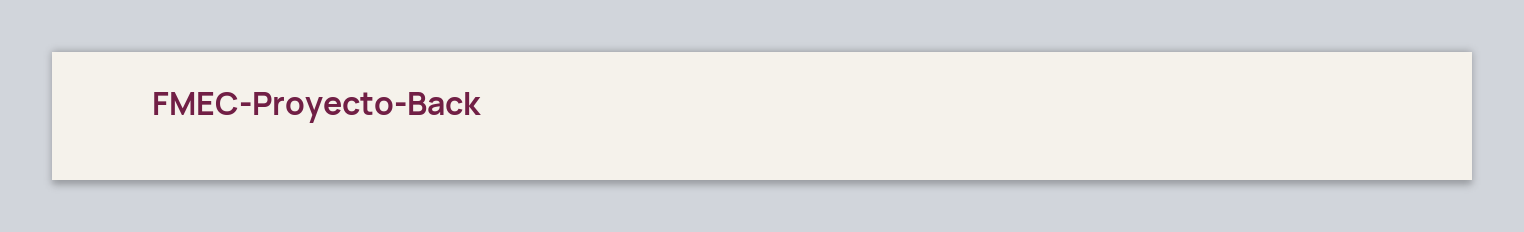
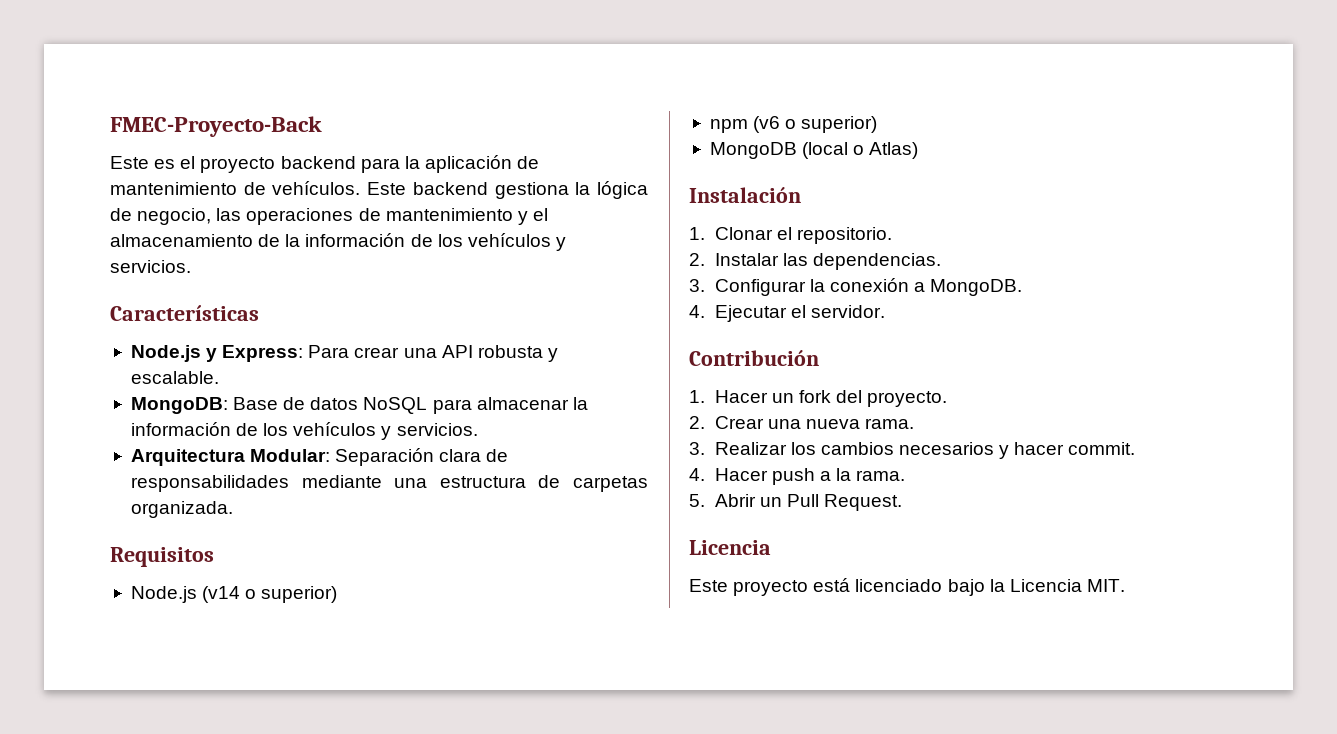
+ Este es el proyecto backend para la aplicación de mantenimiento de vehículos. Este backend gestiona la lógica de negocio, las operaciones de mantenimiento y el almacenamiento de la información de los vehículos y servicios.
+ Características
+ Node.js y Express: Para crear una API robusta y escalable.
+ MongoDB: Base de datos NoSQL para almacenar la información de los vehículos y servicios.
+ Arquitectura Modular: Separación clara de responsabilidades mediante una estructura de carpetas organizada.
+ Requisitos
+ Node.js (v14 o superior)
+ npm (v6 o superior)
+ MongoDB (local o Atlas)
+ Instalación
+ 1. Clonar el repositorio.
+ 2. Instalar las dependencias.
+ 3. Configurar la conexión a MongoDB.
+ 4. Ejecutar el servidor.
+ Contribución
+ 1. Hacer un fork del proyecto.
+ 2. Crear una nueva rama.
+ 3. Realizar los cambios necesarios y hacer commit.
+ 4. Hacer push a la rama.
+ 5. Abrir un Pull Request.
+ Licencia
+ Este proyecto está licenciado bajo la Licencia MIT.

